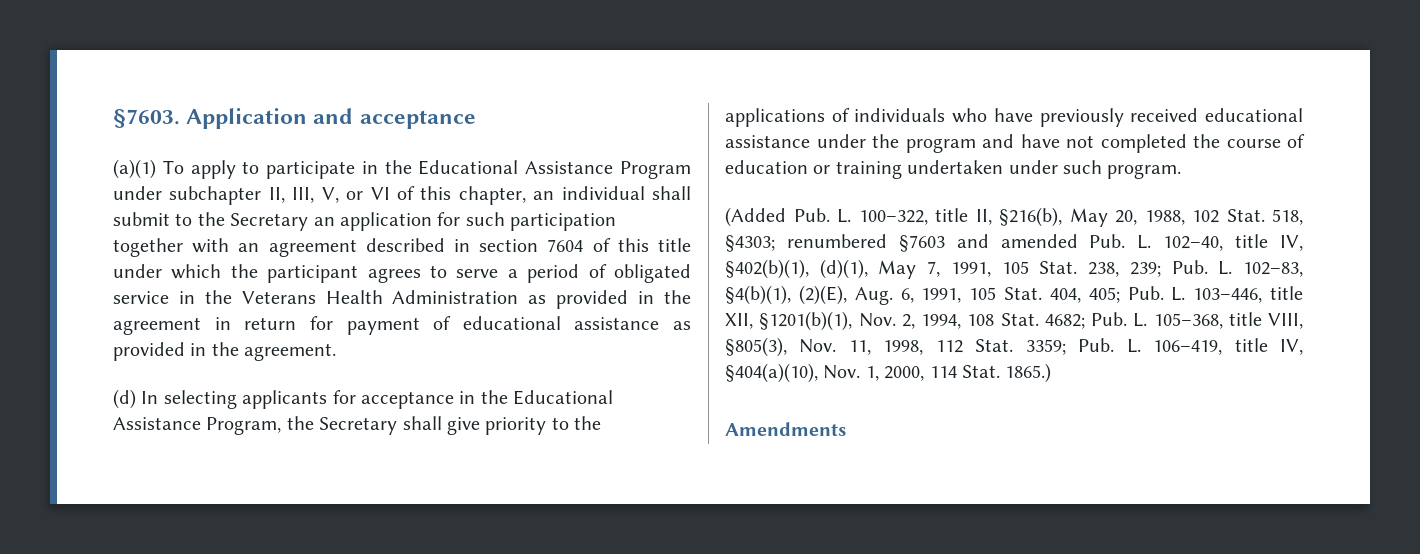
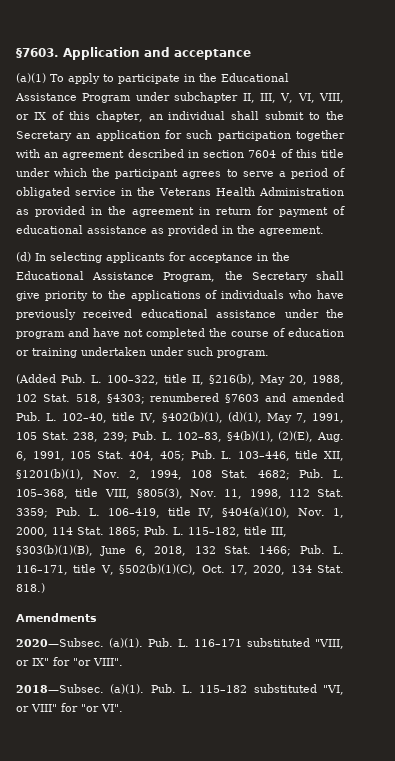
- (a)(1) To apply to participate in the Educational Assistance Program under subchapter II, III, V, or VI of this chapter, an individual shall submit to the Secretary an application for such participation together with an agreement described in section 7604 of this title under which the participant agrees to serve a period of obligated service in the Veterans Health Administration as provided in the agreement in return for payment of educational assistance as provided in the agreement.
+ (a)(1) To apply to participate in the Educational Assistance Program under subchapter II, III, V, VI, VIII, or IX of this chapter, an individual shall submit to the Secretary an application for such participation together with an agreement described in section 7604 of this title under which the participant agrees to serve a period of obligated service in the Veterans Health Administration as provided in the agreement in return for payment of educational assistance as provided in the agreement.
- 1865.)
+ 1865; Pub. L. 115–182, title III, §303(b)(1)(B), June 6, 2018, 132 Stat. 1466; Pub. L. 116–171, title V, §502(b)(1)(C), Oct. 17, 2020, 134 Stat. 818.)
  Amendments
+ 2020—Subsec. (a)(1). Pub. L. 116–171 substituted "VIII, or IX" for "or VIII".
+ 2018—Subsec. (a)(1). Pub. L. 115–182 substituted "VI, or VIII" for "or VI".

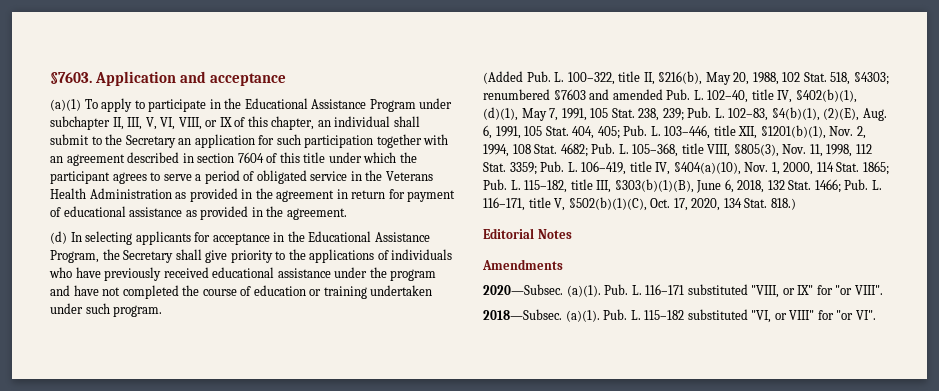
+ Editorial Notes

